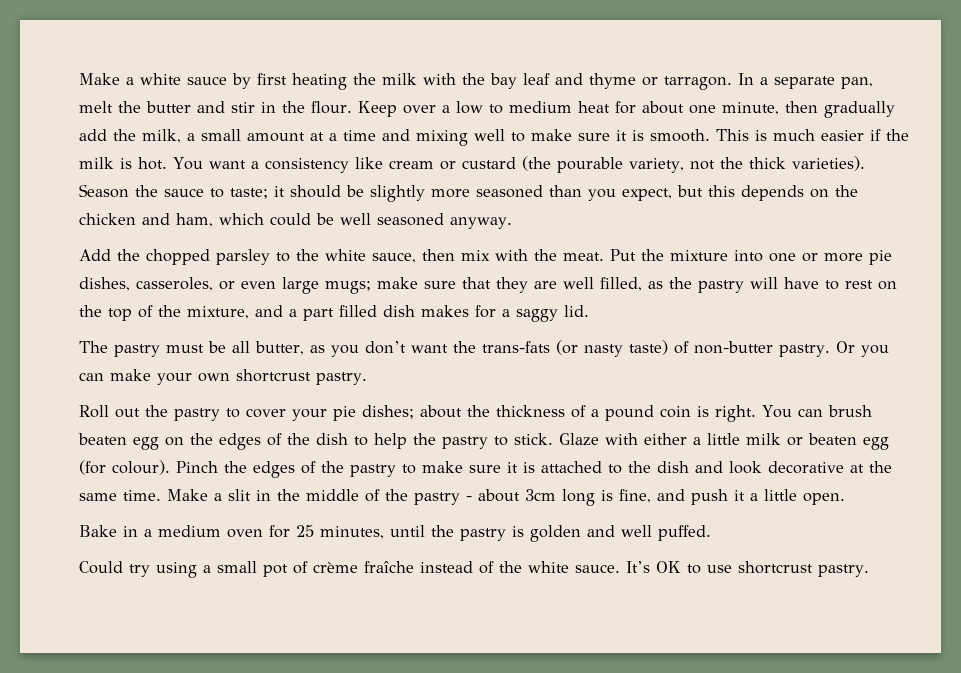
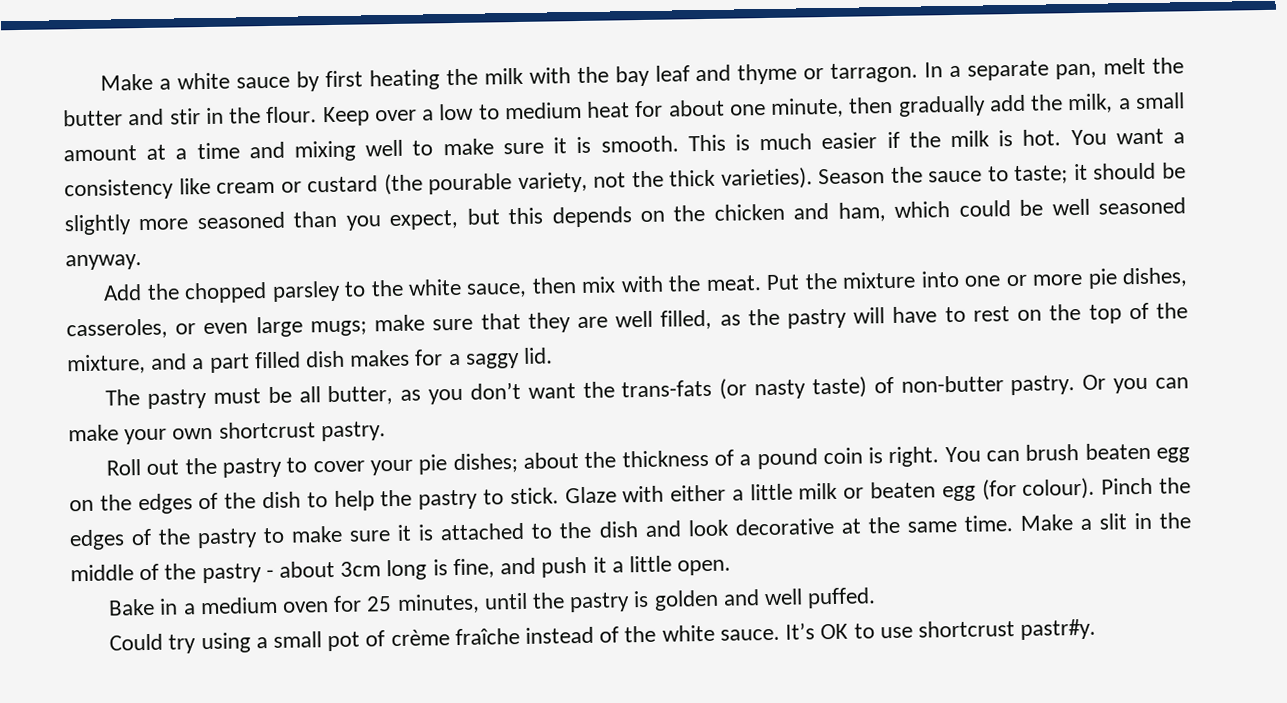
- It’s OK to use shortcrust pastry.
+ It’s OK to use shortcrust pastr#y.

